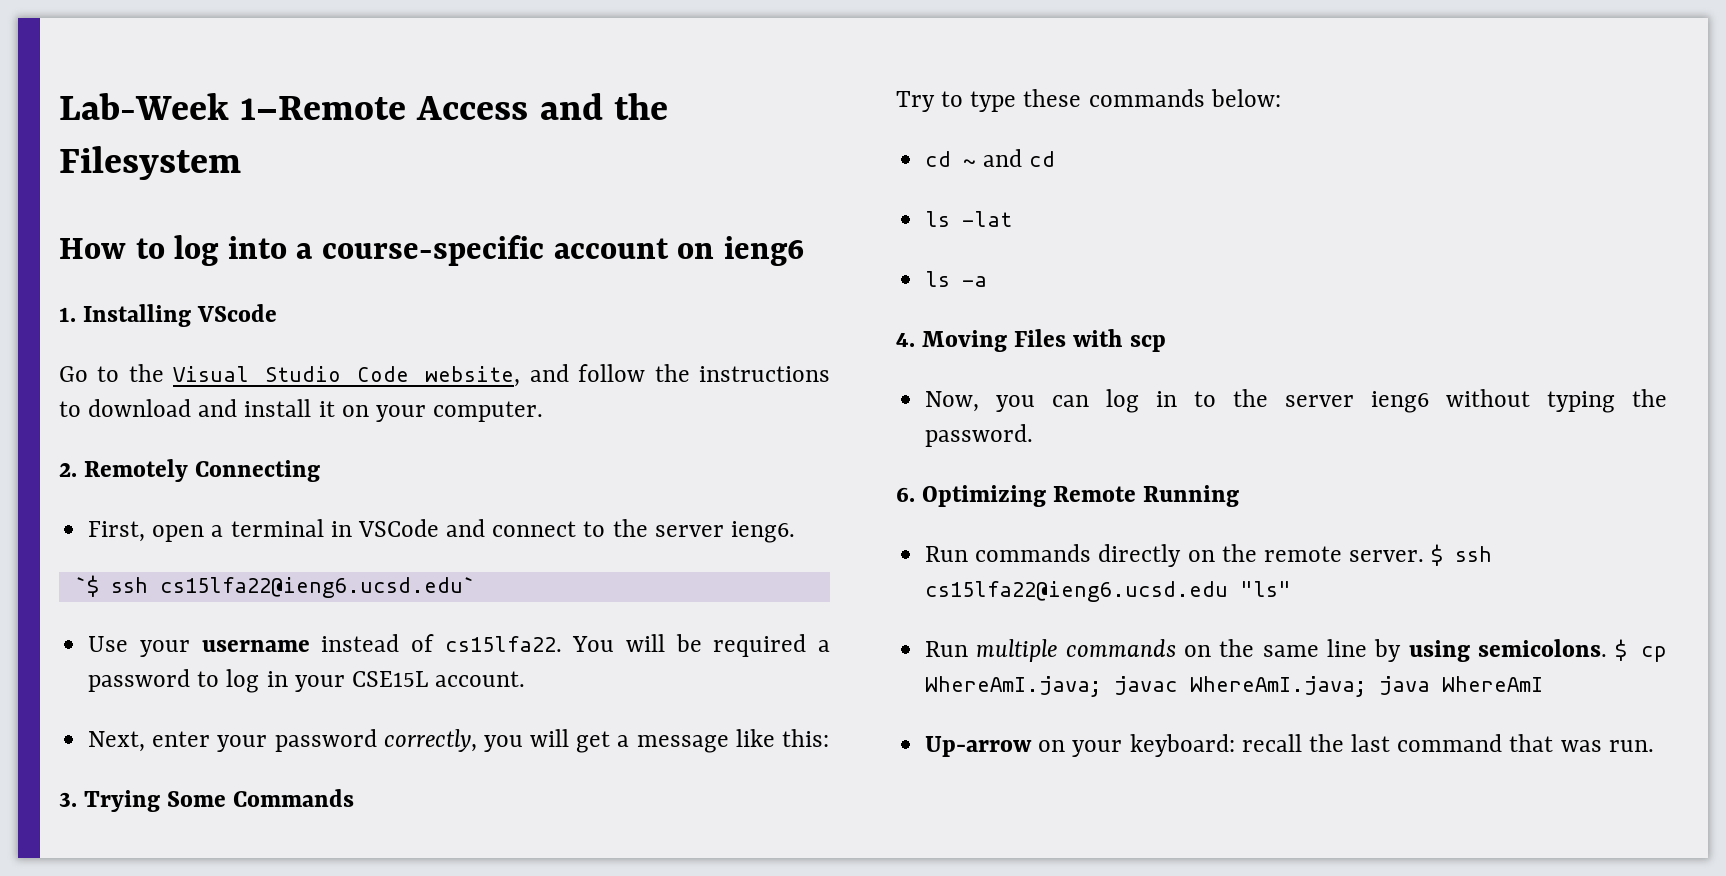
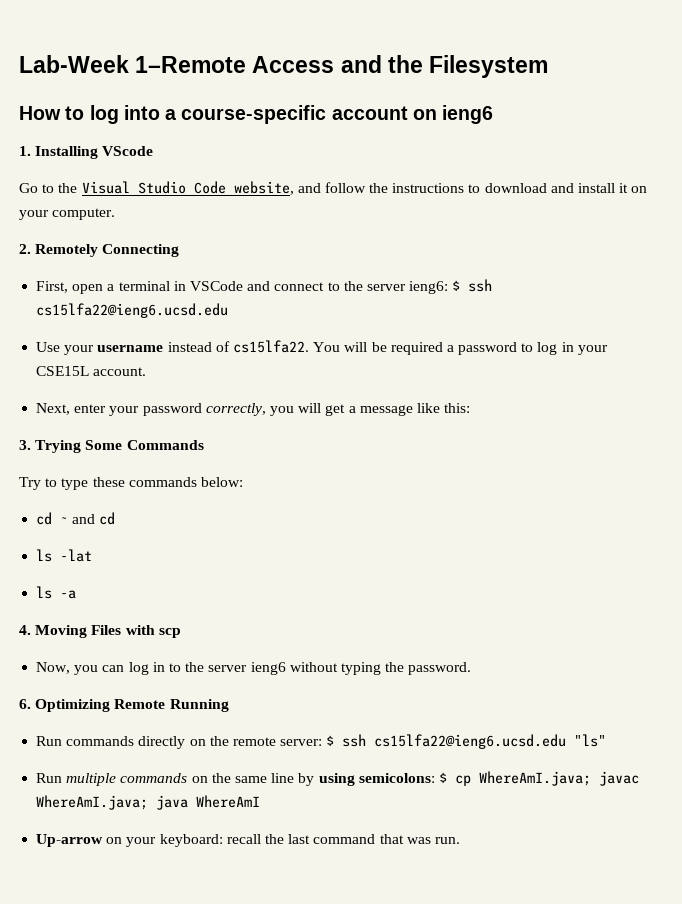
- First, open a terminal in VSCode and connect to the server ieng6.
- `$ ssh cs15lfa22@ieng6.ucsd.edu`
+ First, open a terminal in VSCode and connect to the server ieng6: $ ssh cs15lfa22@ieng6.ucsd.edu
- Run commands directly on the remote server. $ ssh cs15lfa22@ieng6.ucsd.edu "ls"
+ Run commands directly on the remote server: $ ssh cs15lfa22@ieng6.ucsd.edu "ls"
- Run multiple commands on the same line by using semicolons. $ cp WhereAmI.java; javac WhereAmI.java; java WhereAmI
+ Run multiple commands on the same line by using semicolons: $ cp WhereAmI.java; javac WhereAmI.java; java WhereAmI

